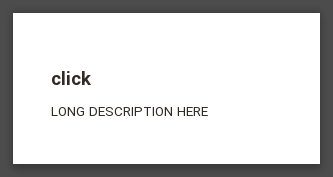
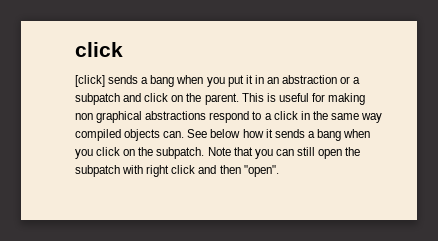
- LONG DESCRIPTION HERE
+ [click] sends a bang when you put it in an abstraction or a subpatch and click on the parent. This is useful for making non graphical abstractions respond to a click in the same way compiled objects can. See below how it sends a bang when you click on the subpatch. Note that you can still open the subpatch with right click and then "open".

